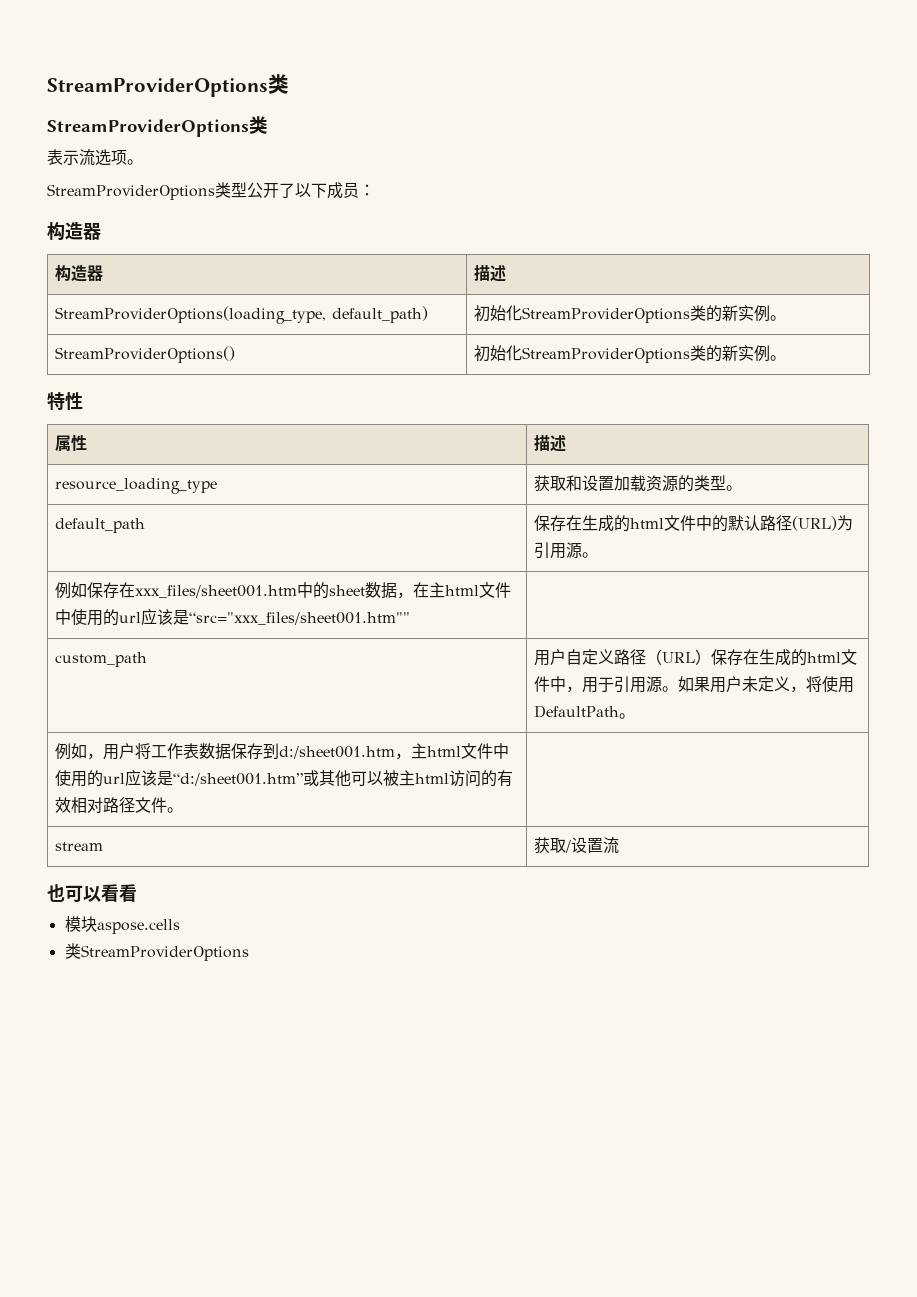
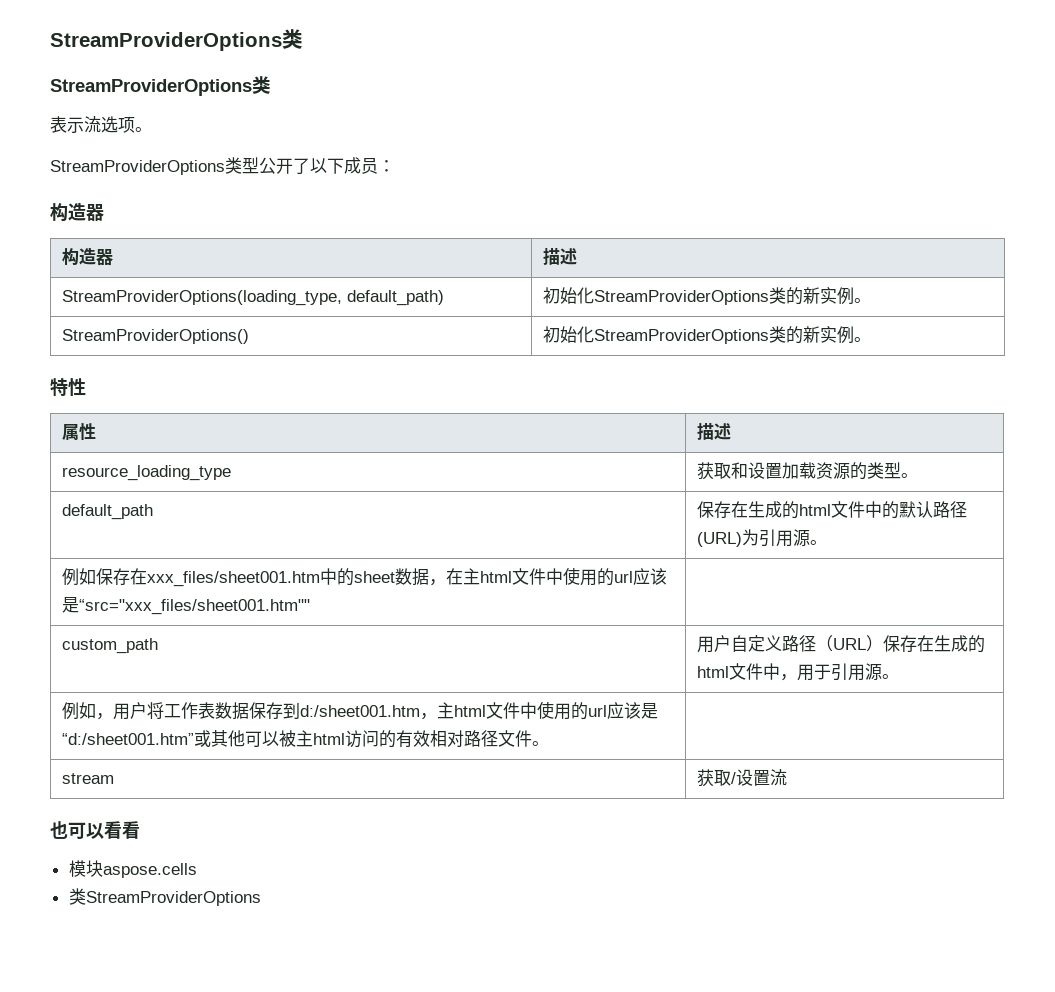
- custom_path | 用户自定义路径（URL）保存在生成的html文件中，用于引用源。如果用户未定义，将使用DefaultPath。
+ custom_path | 用户自定义路径（URL）保存在生成的html文件中，用于引用源。

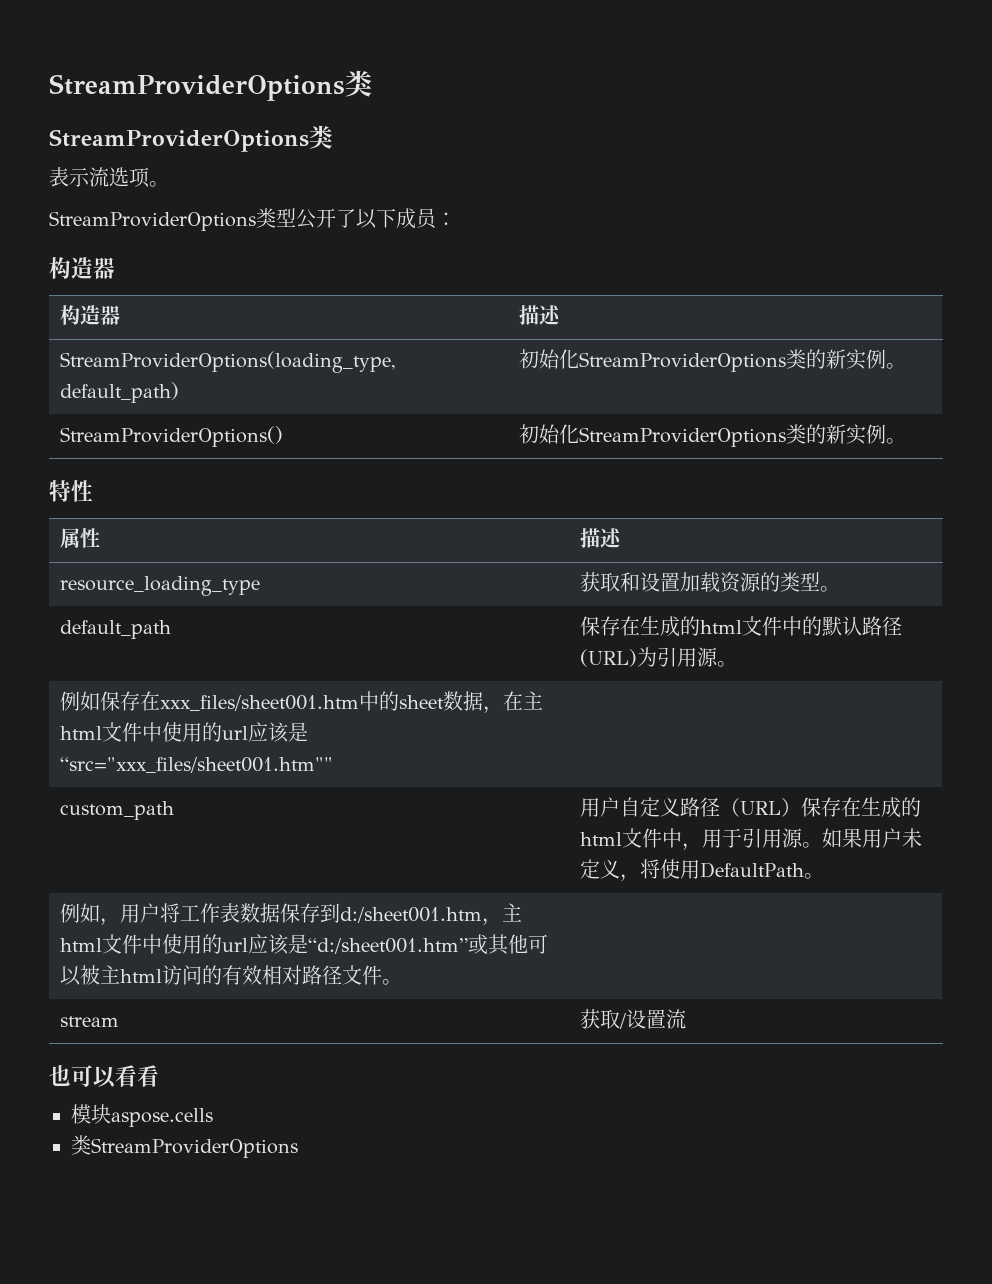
- custom_path | 用户自定义路径（URL）保存在生成的html文件中，用于引用源。
+ custom_path | 用户自定义路径（URL）保存在生成的html文件中，用于引用源。如果用户未定义，将使用DefaultPath。

